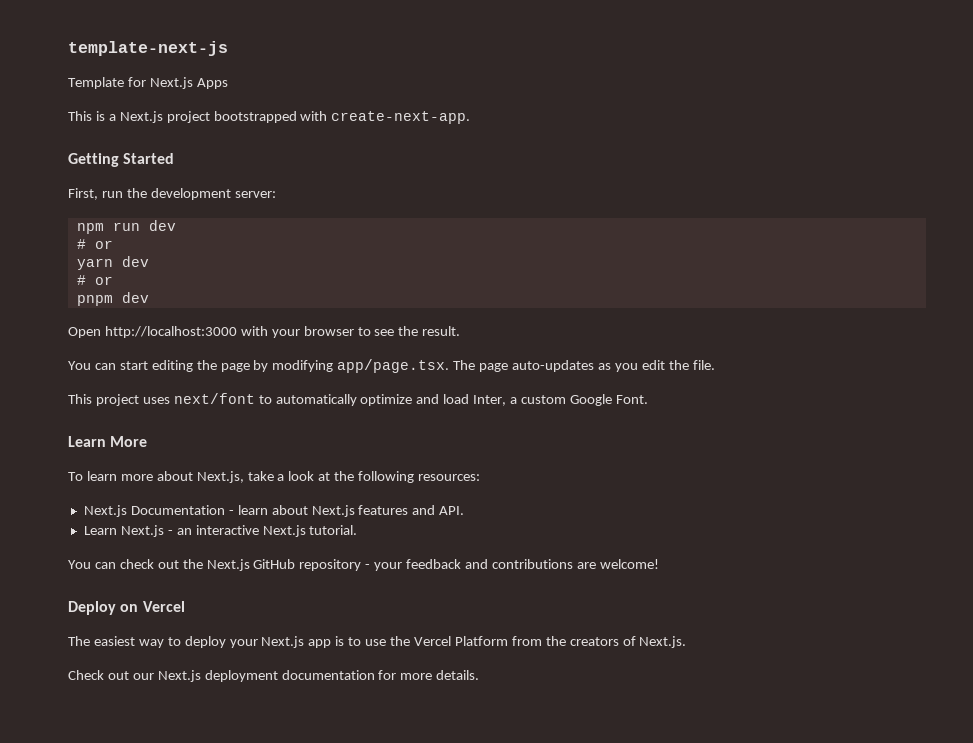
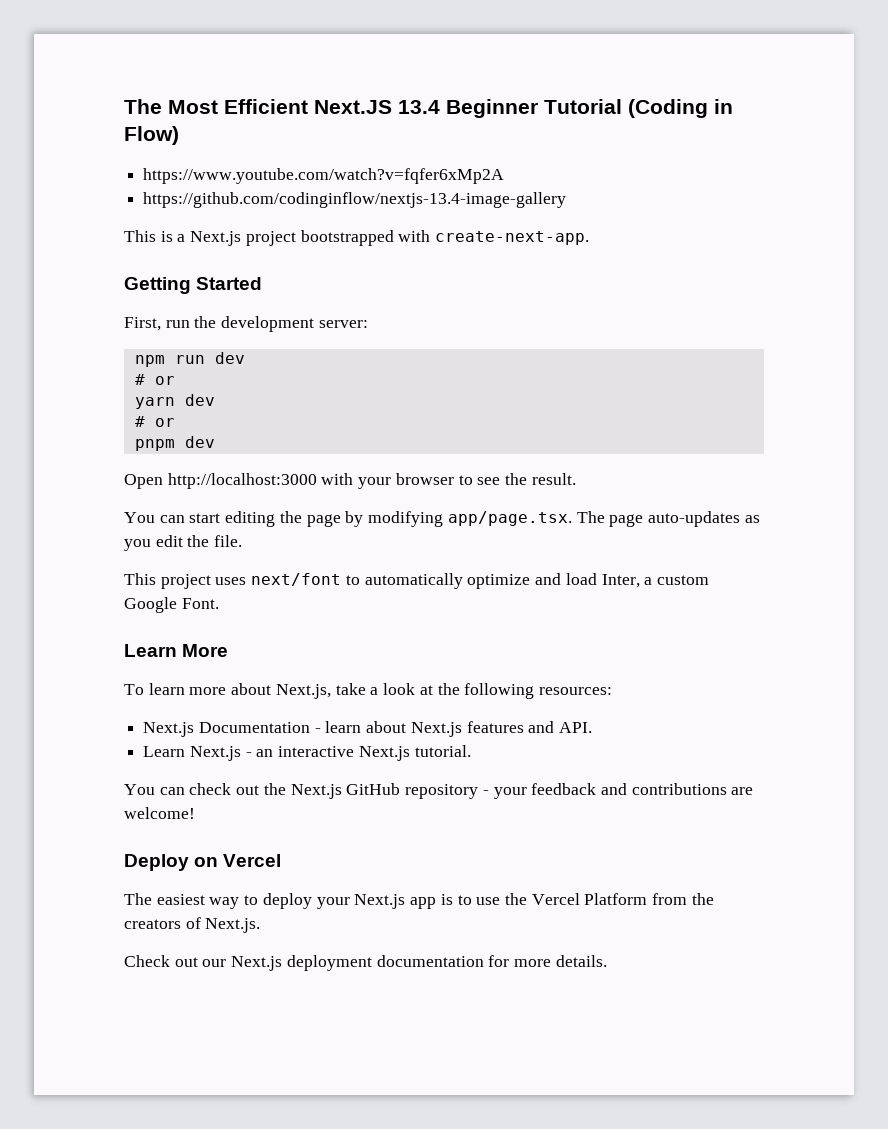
- template-next-js
- Template for Next.js Apps
+ The Most Efficient Next.JS 13.4 Beginner Tutorial (Coding in Flow)
+ https://www.youtube.com/watch?v=fqfer6xMp2A
+ https://github.com/codinginflow/nextjs-13.4-image-gallery

